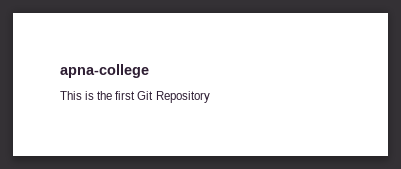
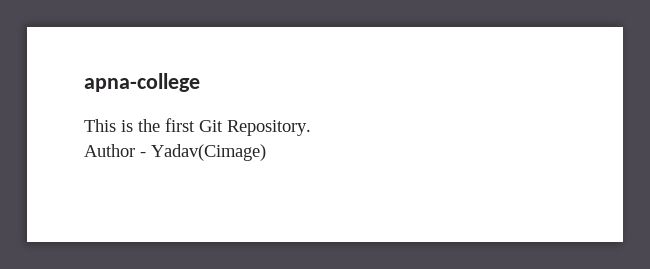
- This is the first Git Repository
+ This is the first Git Repository.
+ Author - Yadav(Cimage)

